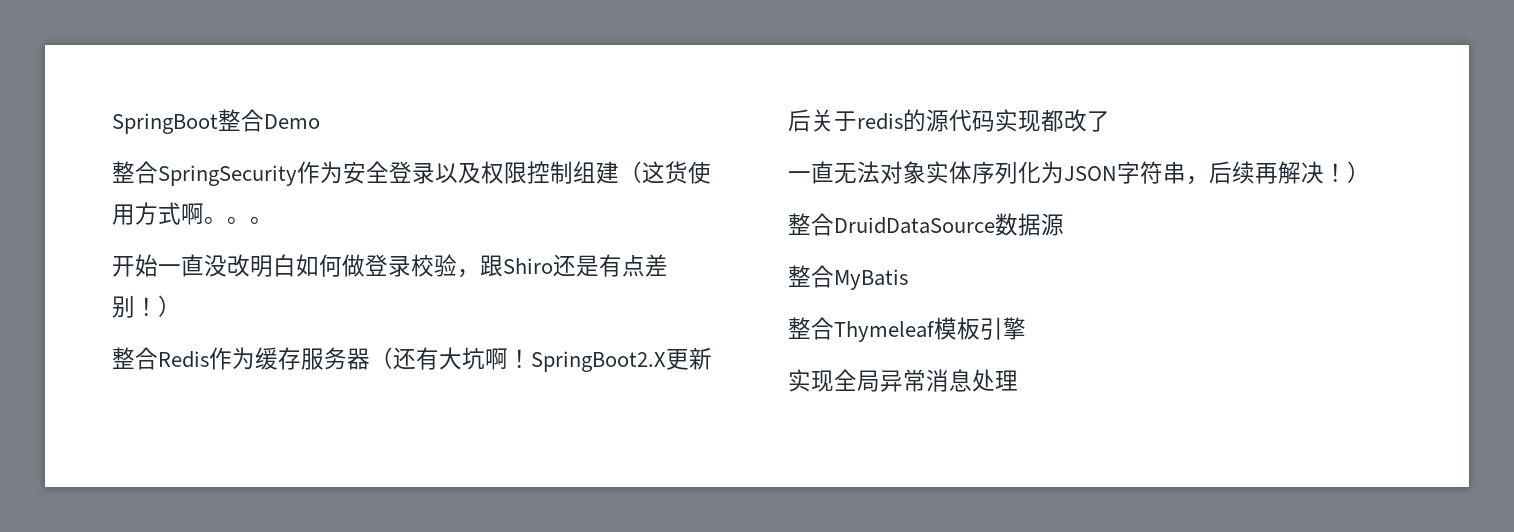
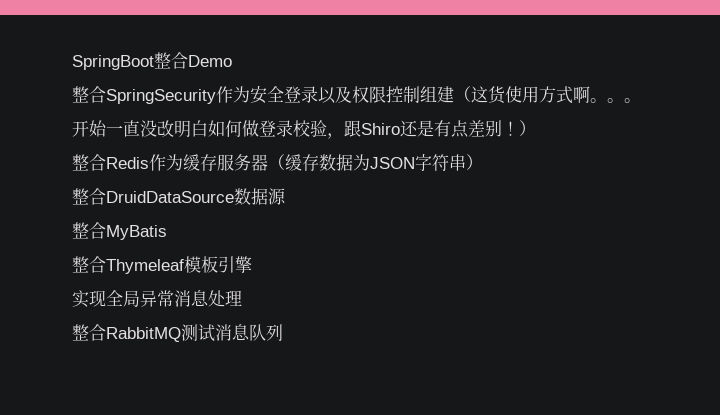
- 整合Redis作为缓存服务器（还有大坑啊！SpringBoot2.X更新后关于redis的源代码实现都改了
- 一直无法对象实体序列化为JSON字符串，后续再解决！）
+ 整合Redis作为缓存服务器（缓存数据为JSON字符串）
+ 整合RabbitMQ测试消息队列

